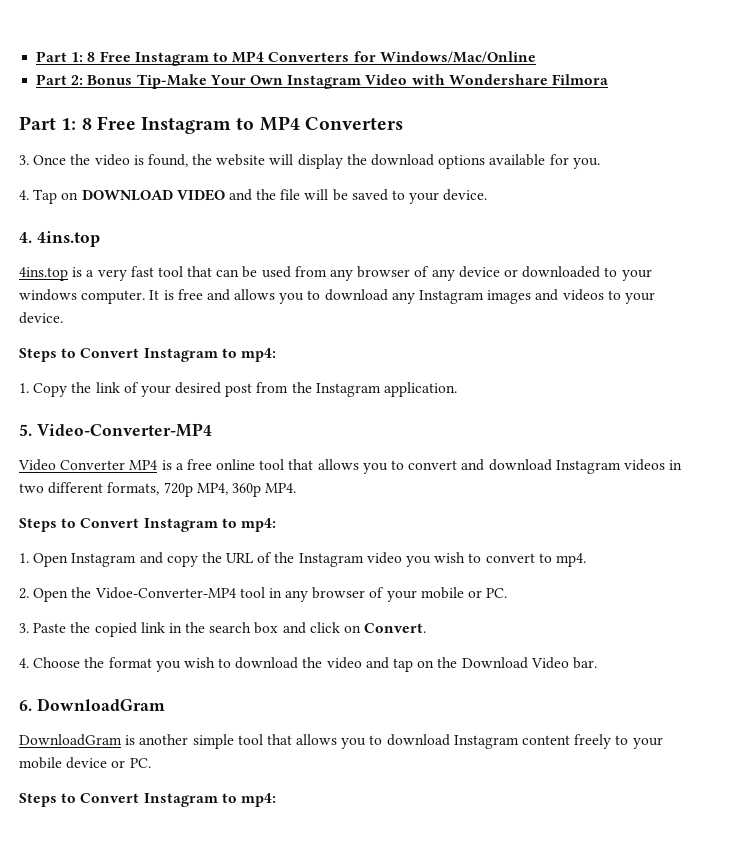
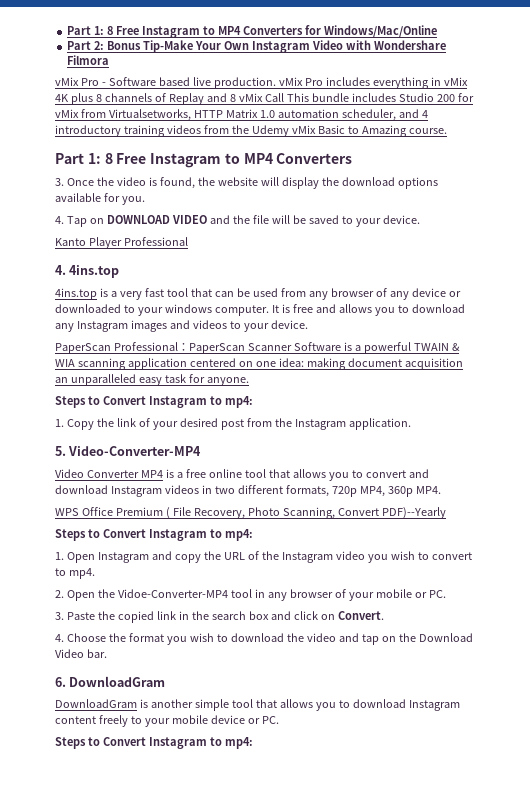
+ vMix Pro - Software based live production. vMix Pro includes everything in vMix 4K plus 8 channels of Replay and 8 vMix Call This bundle includes Studio 200 for vMix from Virtualsetworks, HTTP Matrix 1.0 automation scheduler, and 4 introductory training videos from the Udemy vMix Basic to Amazing course.
+ Kanto Player Professional
+ PaperScan Professional：PaperScan Scanner Software is a powerful TWAIN & WIA scanning application centered on one idea: making document acquisition an unparalleled easy task for anyone.
+ WPS Office Premium ( File Recovery, Photo Scanning, Convert PDF)--Yearly

